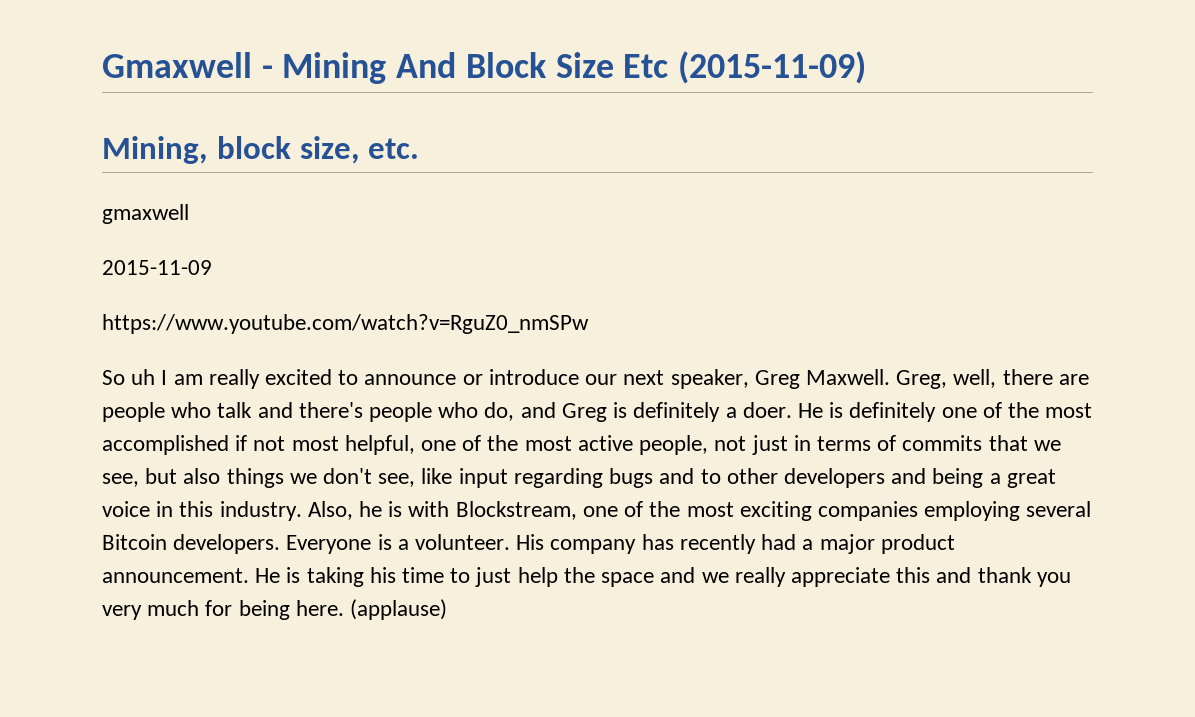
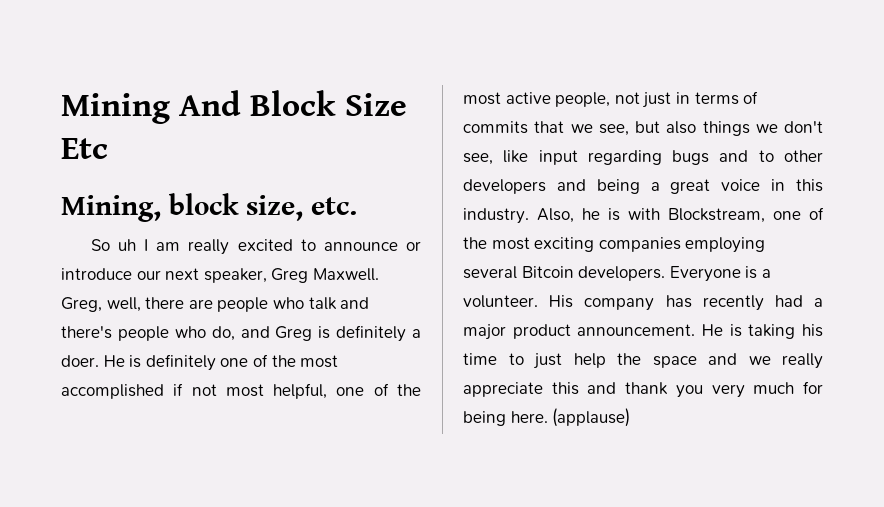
- Gmaxwell - Mining And Block Size Etc (2015-11-09)
+ Mining And Block Size Etc
- gmaxwell
- 2015-11-09
- https://www.youtube.com/watch?v=RguZ0_nmSPw

